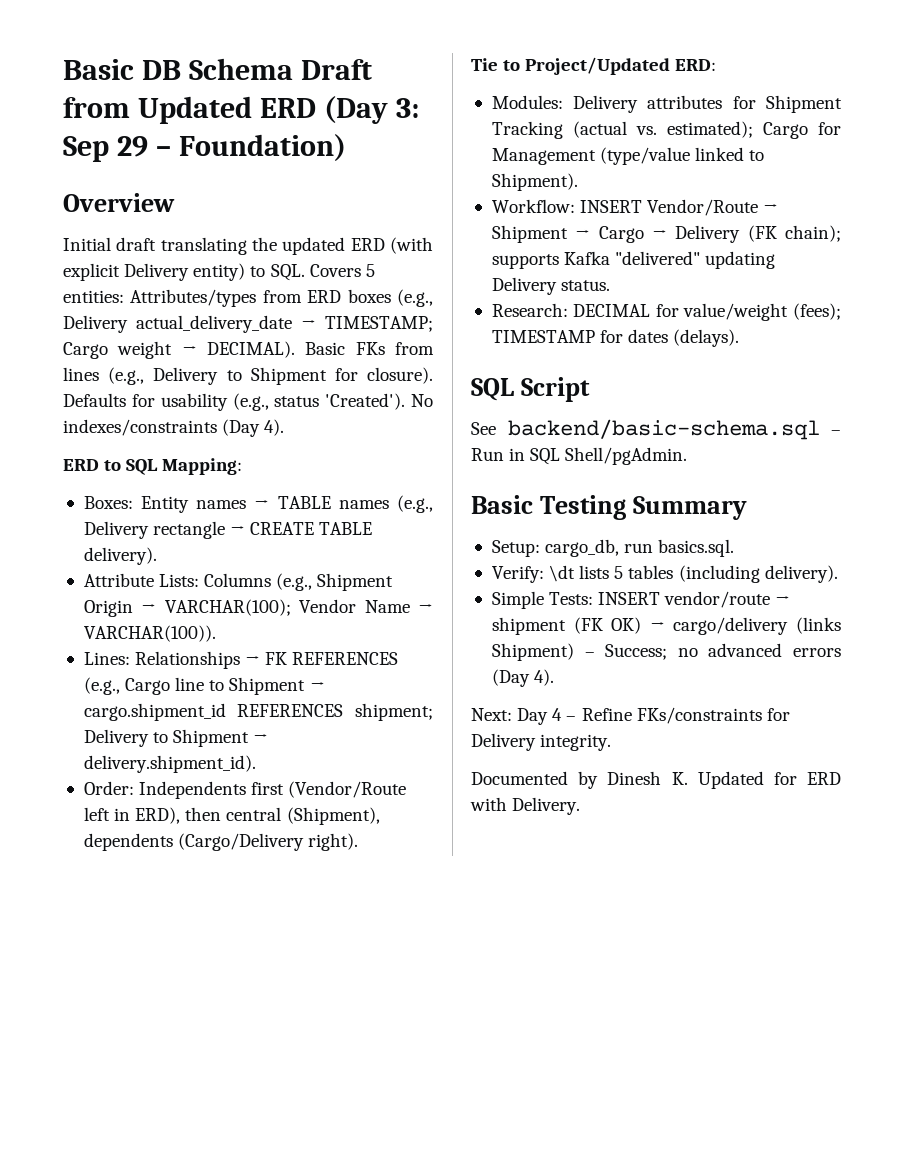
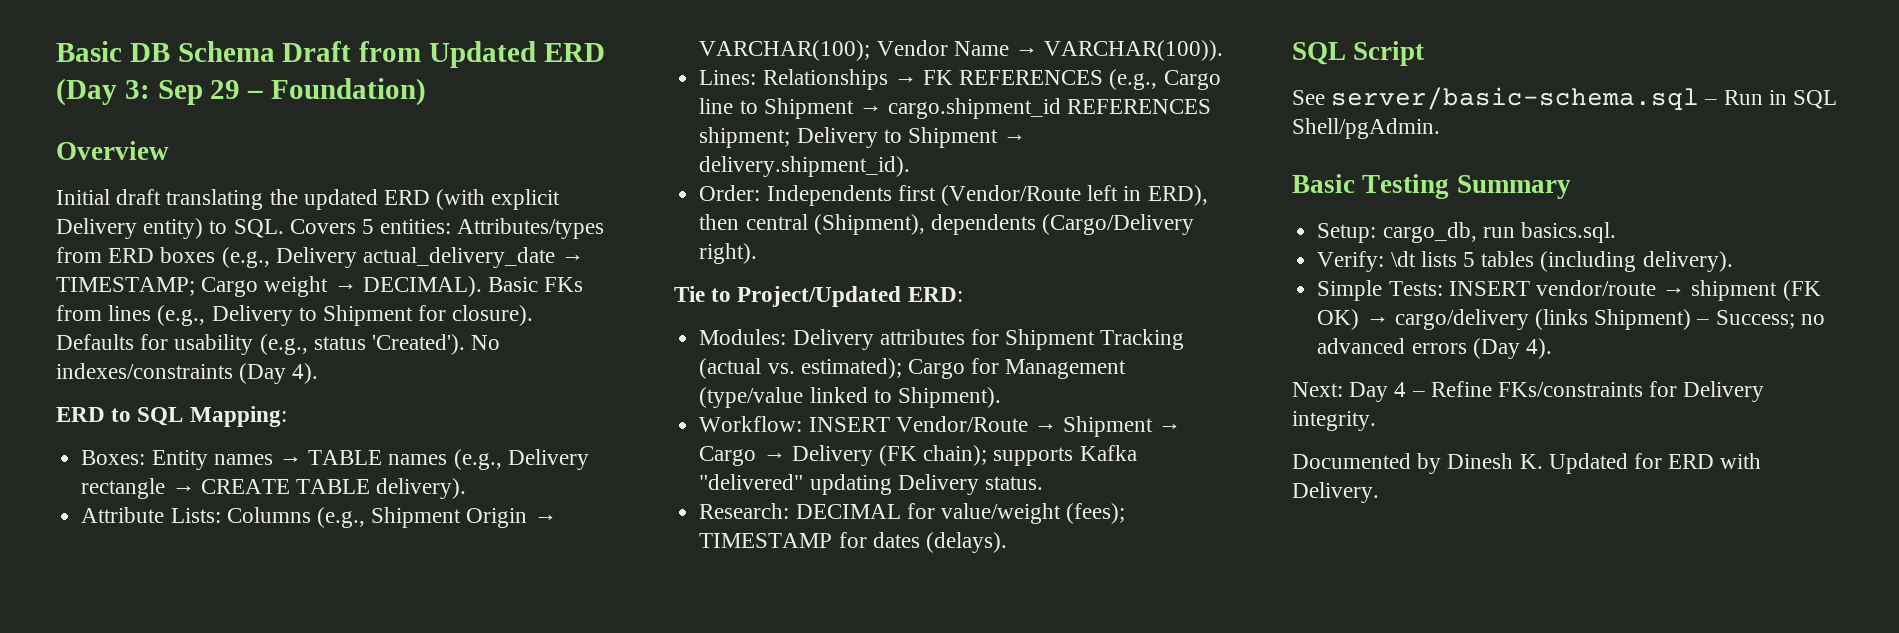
- See backend/basic-schema.sql – Run in SQL Shell/pgAdmin.
+ See server/basic-schema.sql – Run in SQL Shell/pgAdmin.

